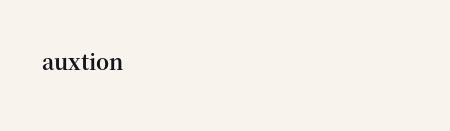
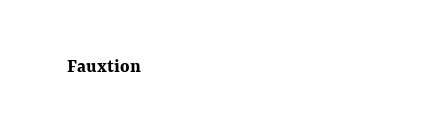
- auxtion
+ Fauxtion

